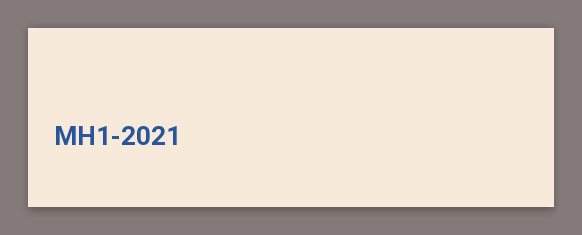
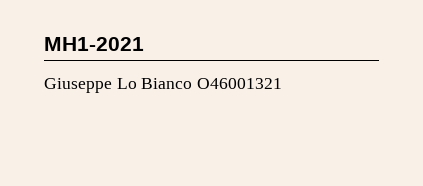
+ Giuseppe Lo Bianco O46001321

